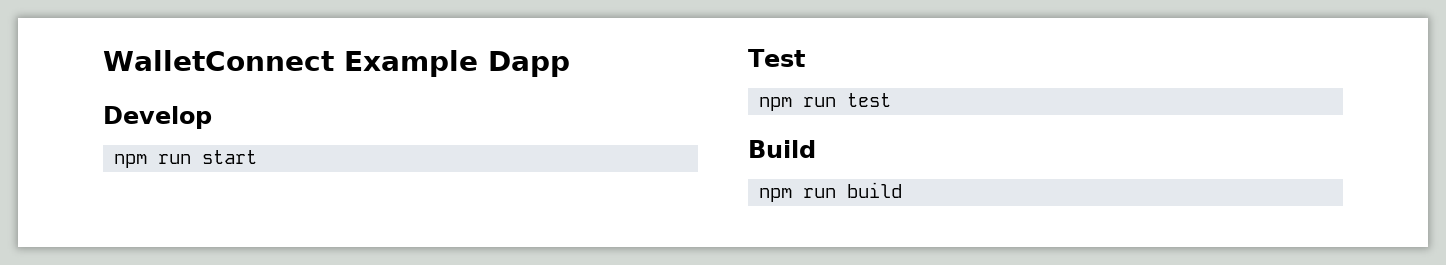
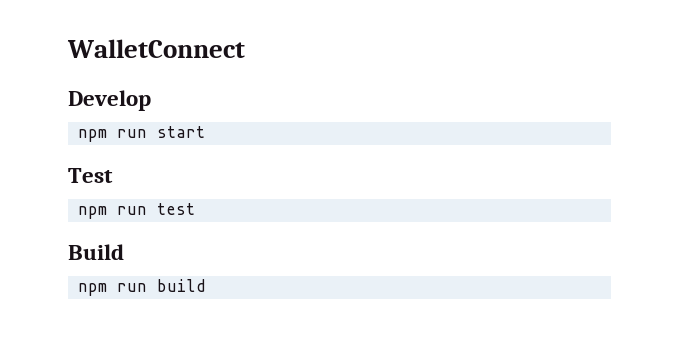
- WalletConnect Example Dapp
+ WalletConnect

